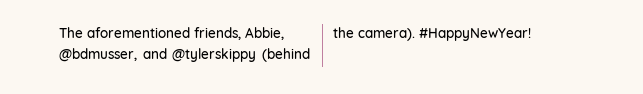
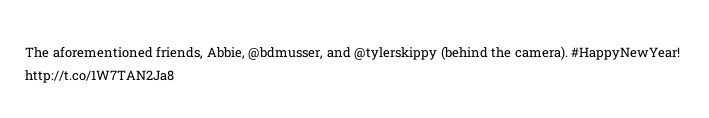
- #HappyNewYear!
+ #HappyNewYear! http://t.co/1W7TAN2Ja8

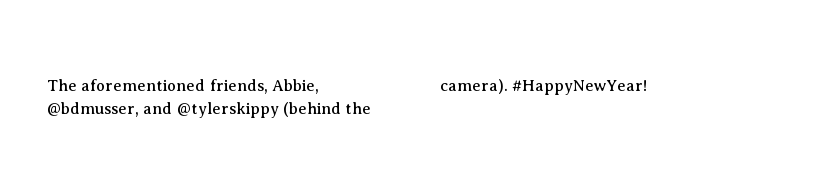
- #HappyNewYear! http://t.co/1W7TAN2Ja8
+ #HappyNewYear!

